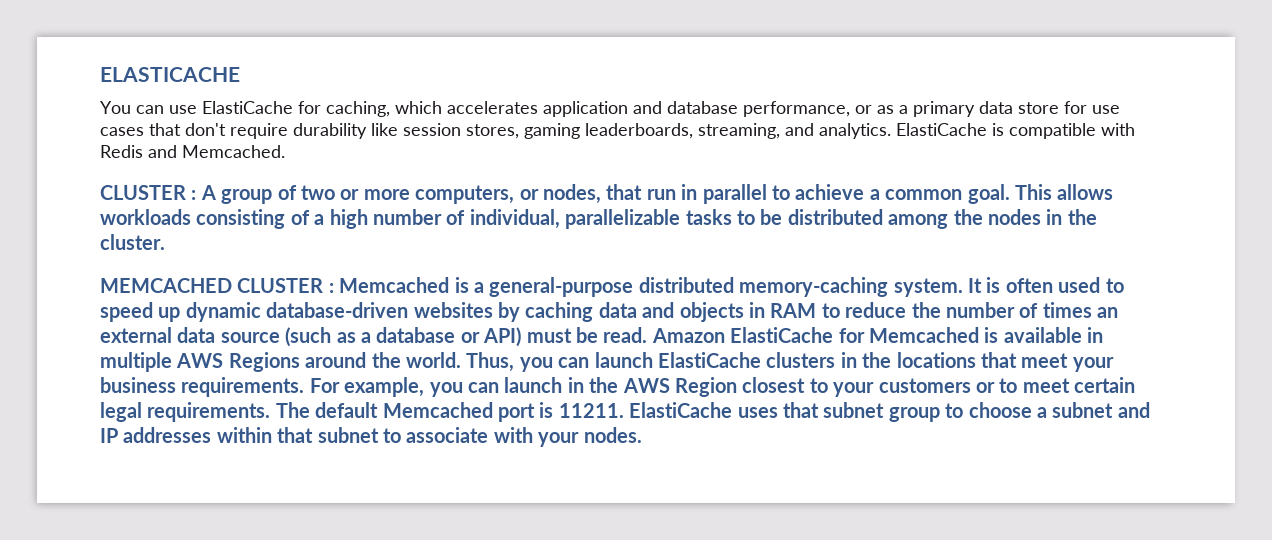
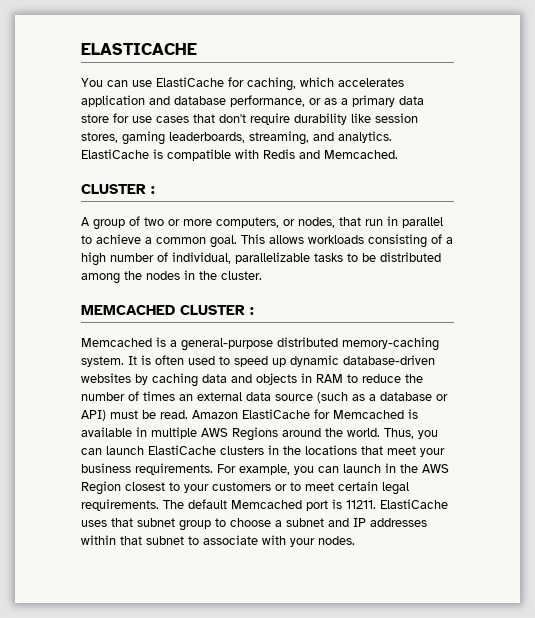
  ElastiCache is compatible with Redis and Memcached.
- CLUSTER : A group of two or more computers, or nodes, that run in parallel to achieve a common goal.
+ CLUSTER :
+ A group of two or more computers, or nodes, that run in parallel to achieve a common goal.
- MEMCACHED CLUSTER : Memcached is a general-purpose distributed memory-caching system.
+ MEMCACHED CLUSTER :
+ Memcached is a general-purpose distributed memory-caching system.

